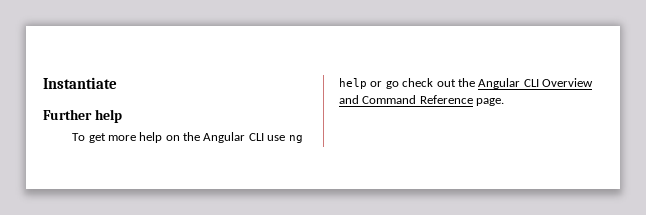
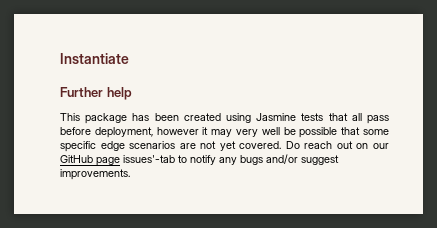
- To get more help on the Angular CLI use ng help or go check out the Angular CLI Overview and Command Reference page.
+ This package has been created using Jasmine tests that all pass before deployment, however it may very well be possible that some specific edge scenarios are not yet covered. Do reach out on our GitHub page issues'-tab to notify any bugs and/or suggest improvements.

